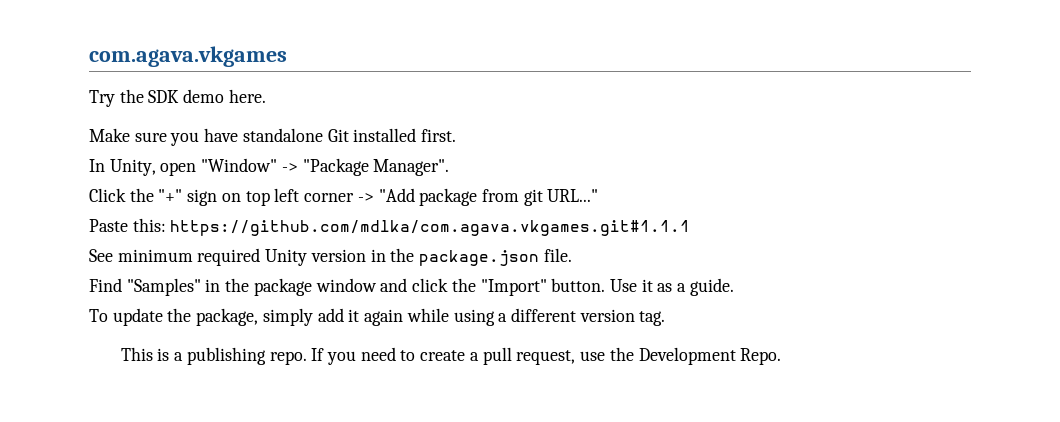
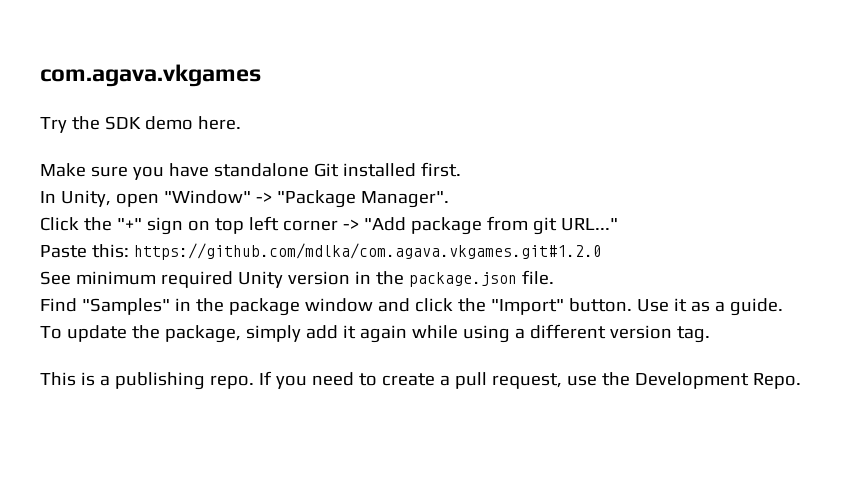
- Paste this: https://github.com/mdlka/com.agava.vkgames.git#1.1.1
+ Paste this: https://github.com/mdlka/com.agava.vkgames.git#1.2.0

